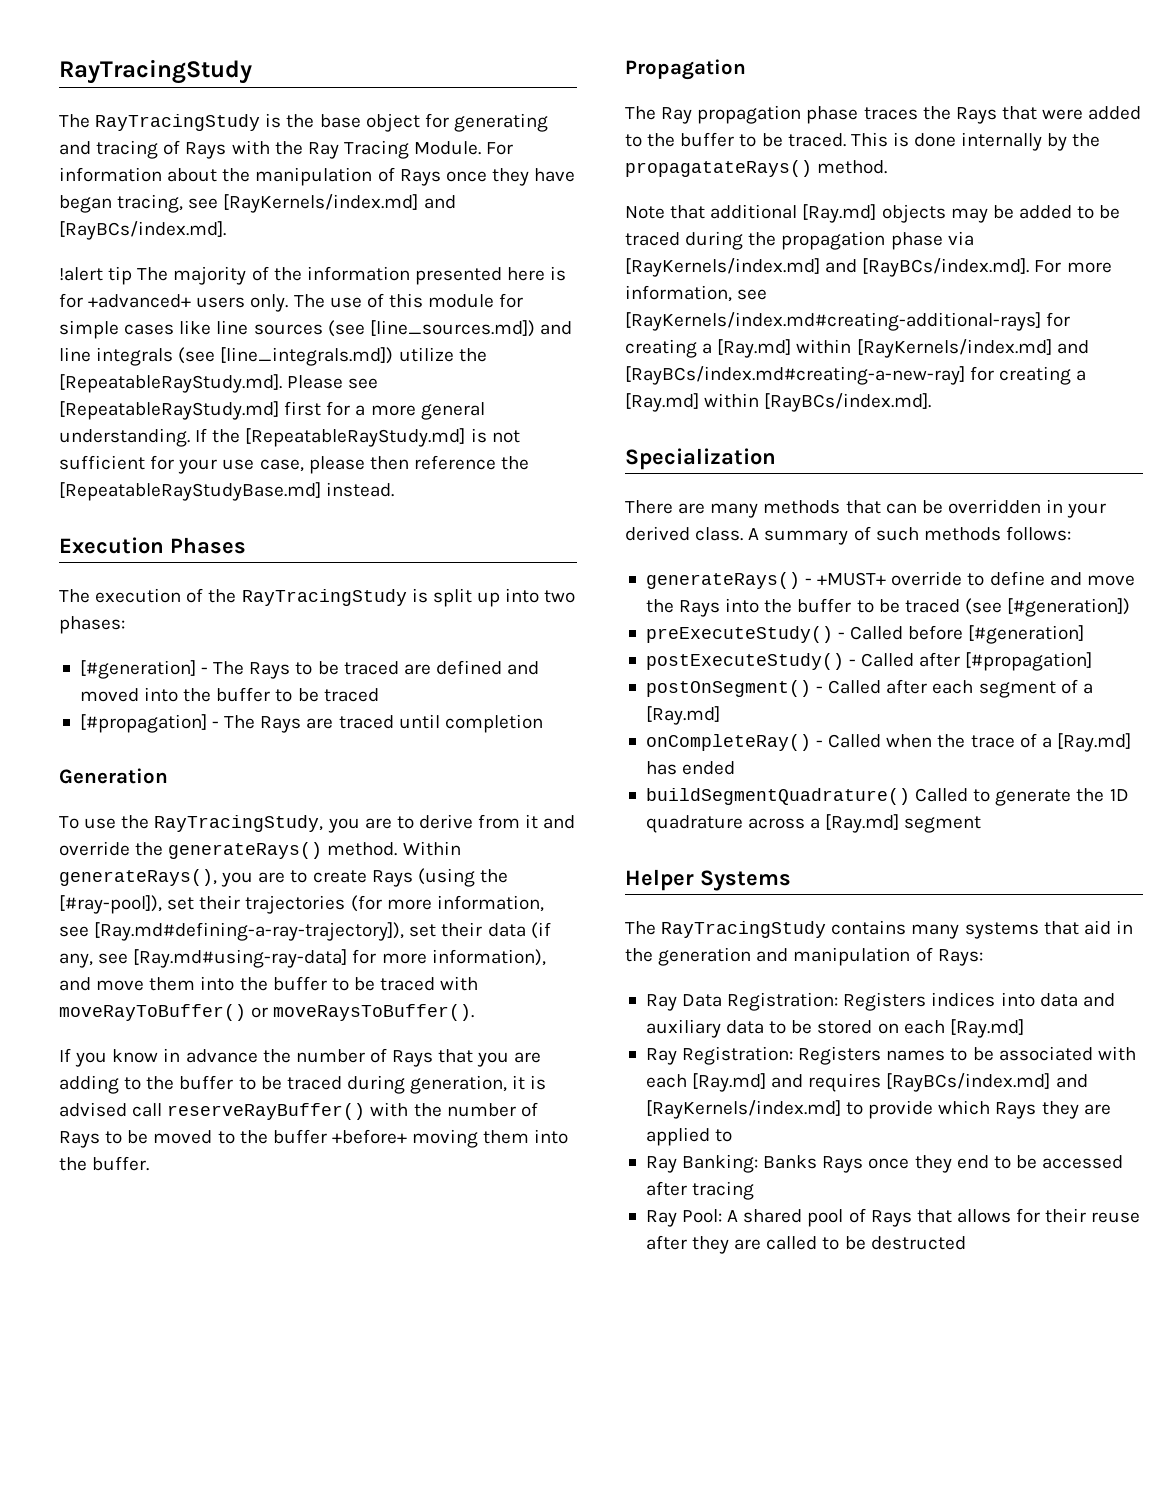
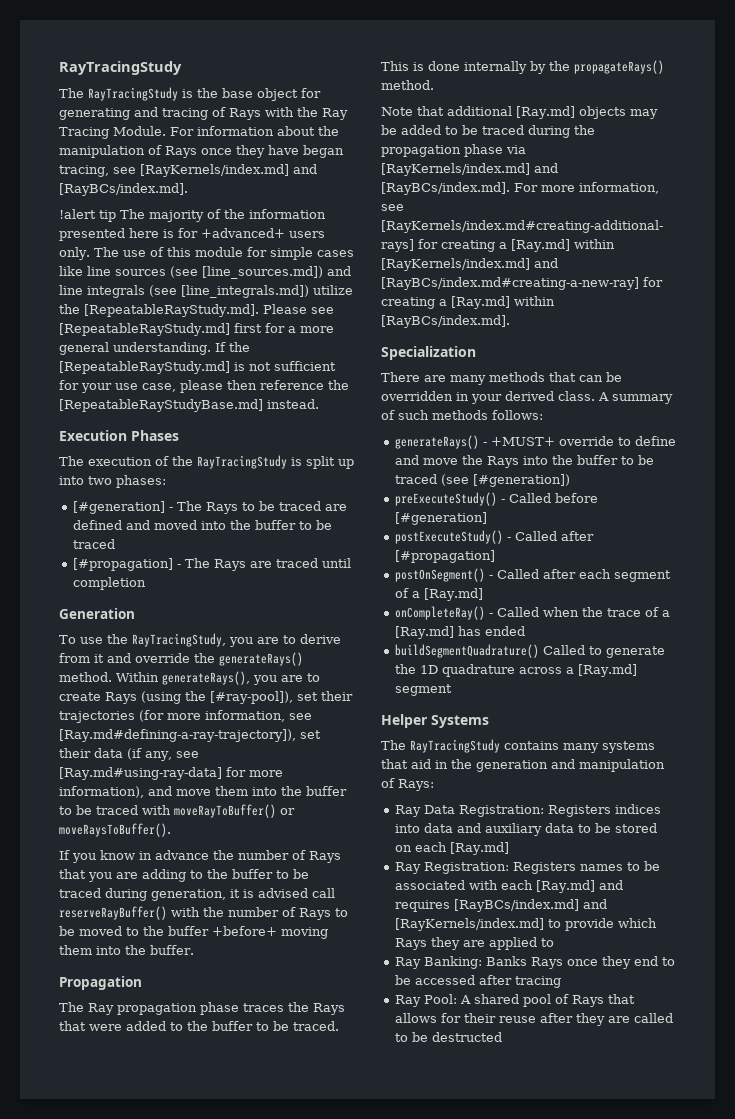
- This is done internally by the propagatateRays() method.
+ This is done internally by the propagateRays() method.

